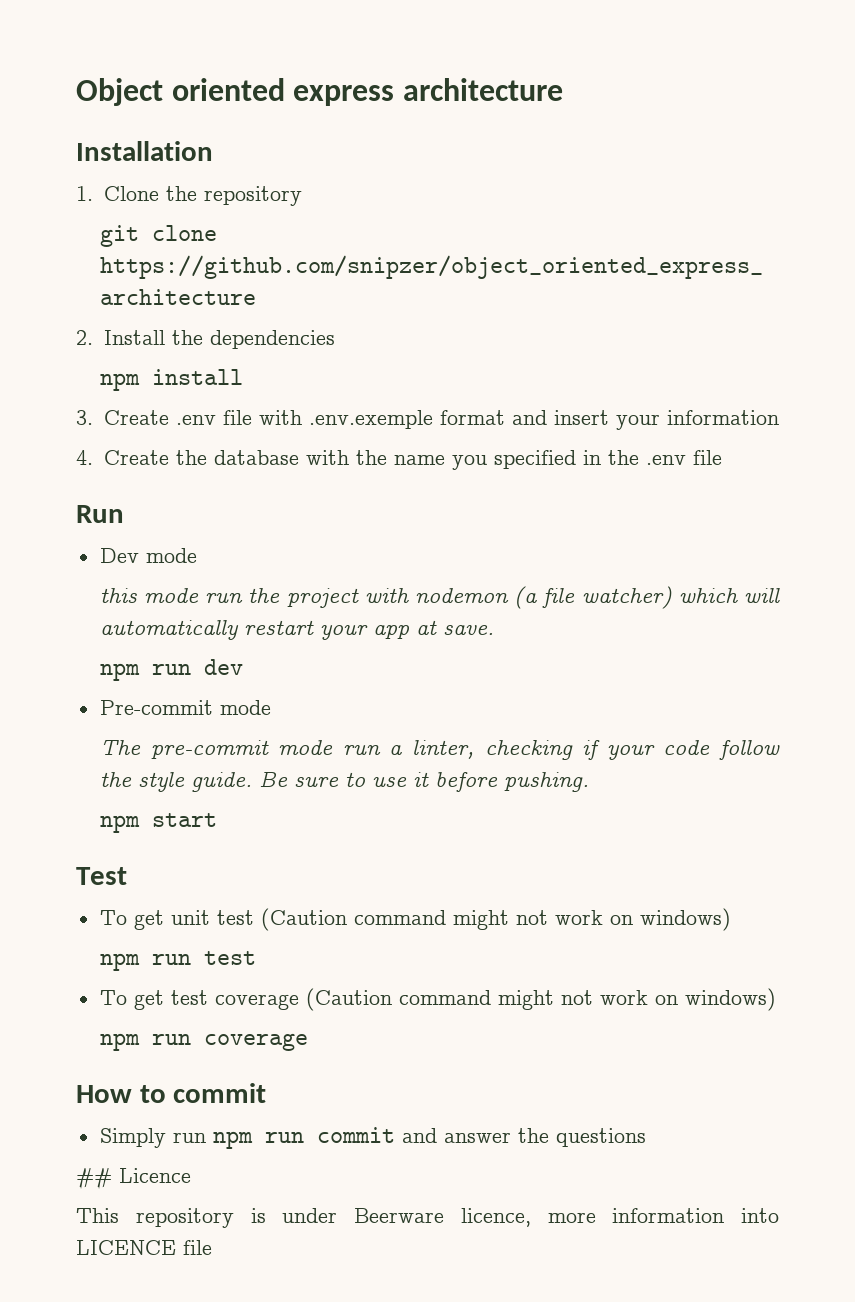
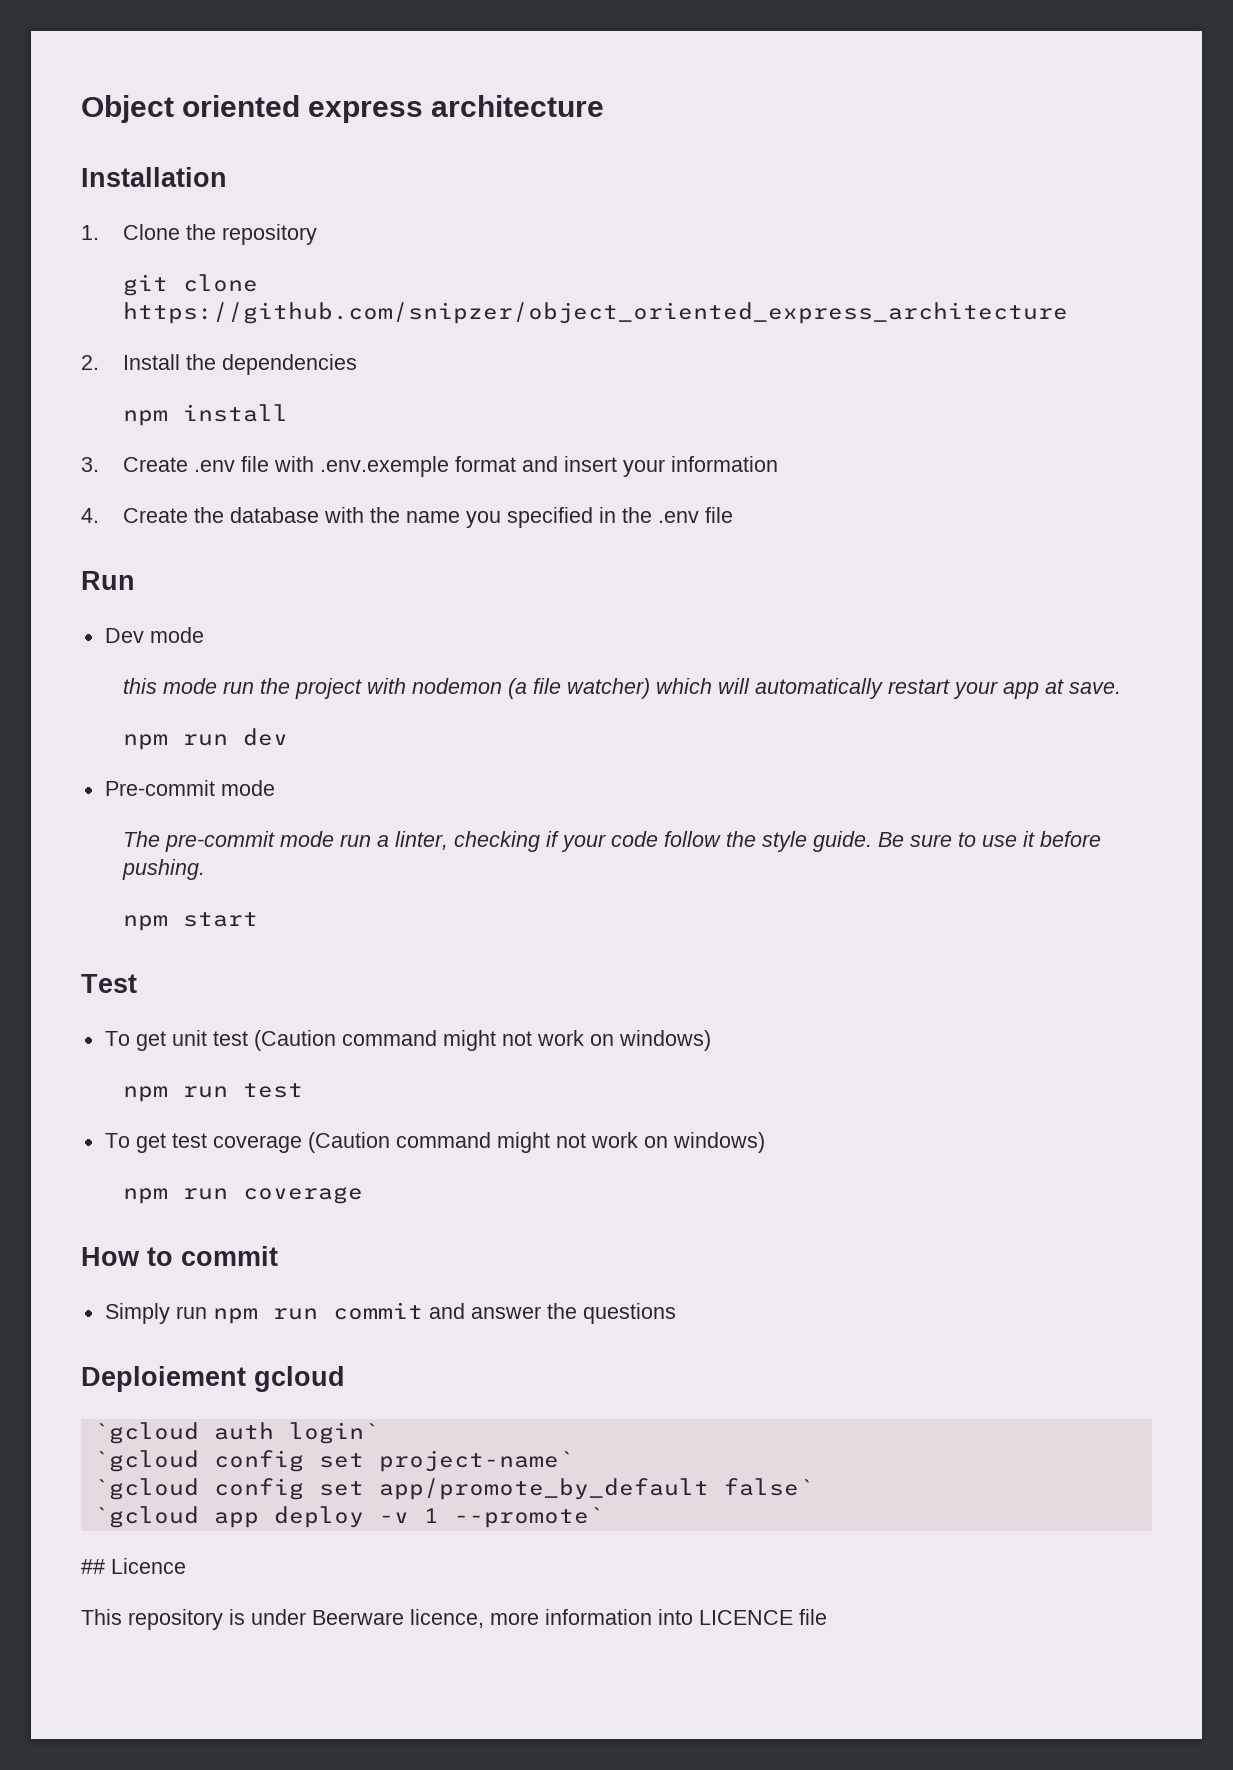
+ Deploiement gcloud
+ `gcloud auth login`
+ `gcloud config set project-name`
+ `gcloud config set app/promote_by_default false`
+ `gcloud app deploy -v 1 --promote`

